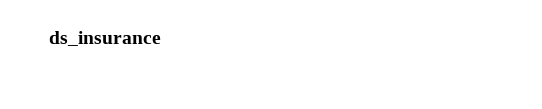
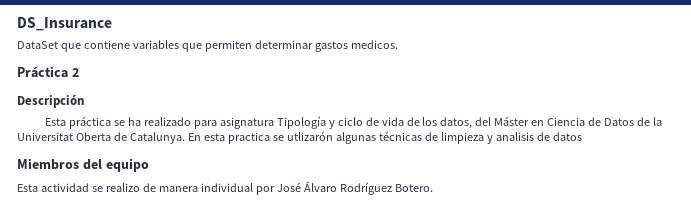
- ds_insurance
+ DS_Insurance
+ DataSet que contiene variables que permiten determinar gastos medicos.
+ Práctica 2
+ Descripción
+ Esta práctica se ha realizado para asignatura Tipología y ciclo de vida de los datos, del Máster en Ciencia de Datos de la Universitat Oberta de Catalunya. En esta practica se utlizarón algunas técnicas de limpieza y analisis de datos
+ Miembros del equipo
+ Esta actividad se realizo de manera individual por José Álvaro Rodríguez Botero.

